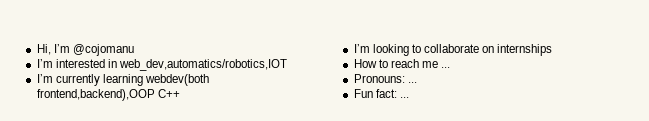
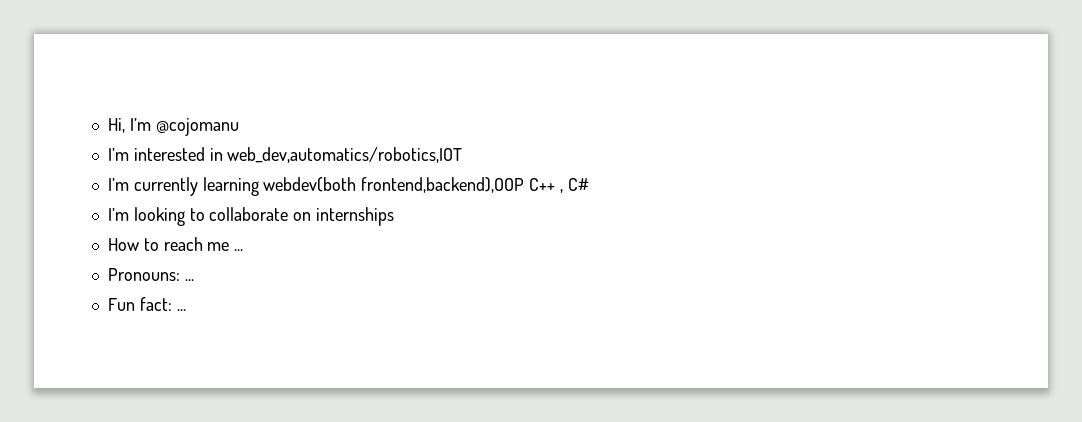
- I’m currently learning webdev(both frontend,backend),OOP C++
+ I’m currently learning webdev(both frontend,backend),OOP C++ , C#

